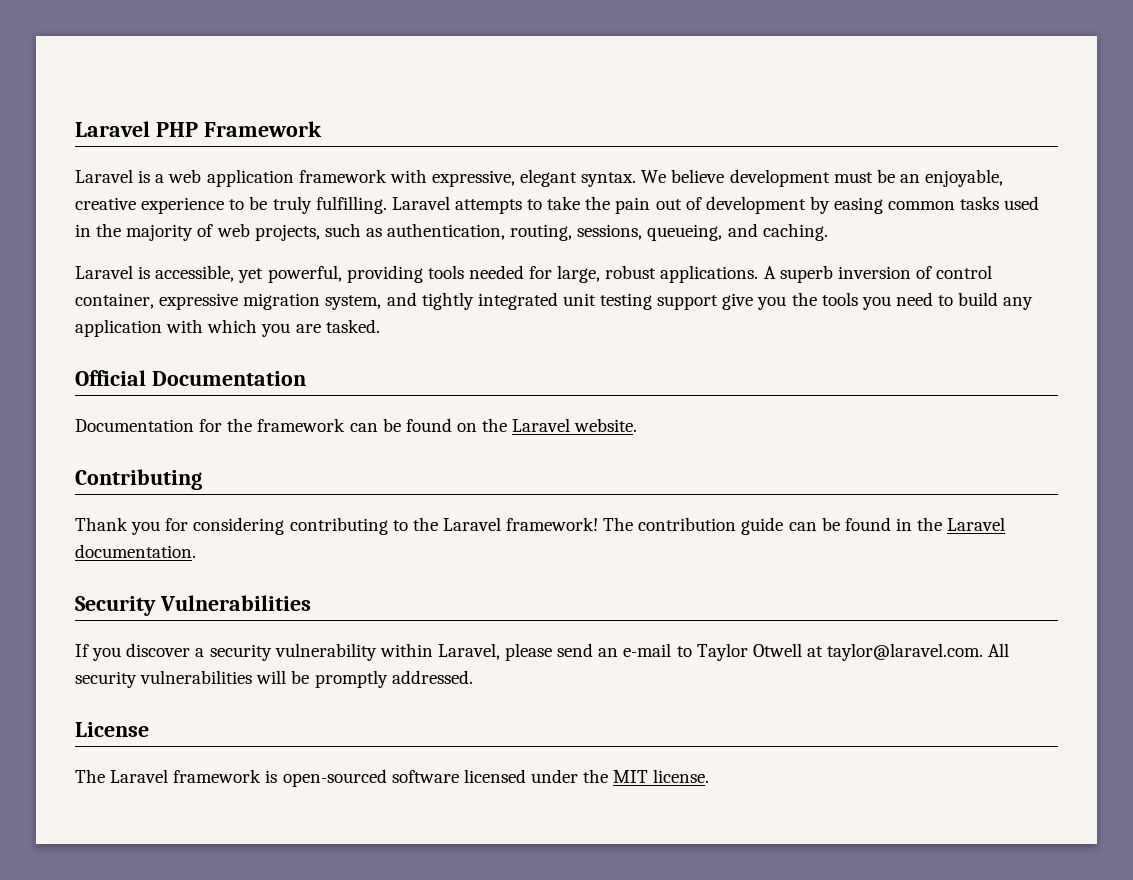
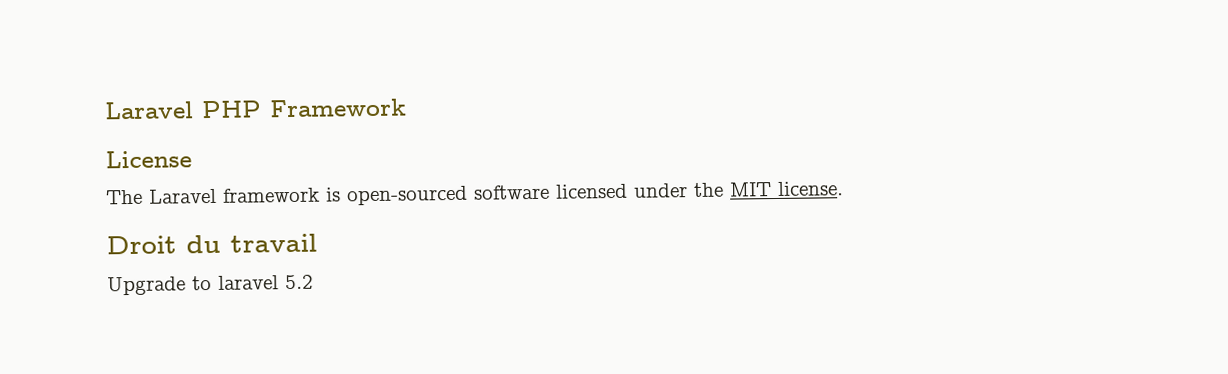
- Laravel is a web application framework with expressive, elegant syntax. We believe development must be an enjoyable, creative experience to be truly fulfilling. Laravel attempts to take the pain out of development by easing common tasks used in the majority of web projects, such as authentication, routing, sessions, queueing, and caching.
- Laravel is accessible, yet powerful, providing tools needed for large, robust applications. A superb inversion of control container, expressive migration system, and tightly integrated unit testing support give you the tools you need to build any application with which you are tasked.
- Official Documentation
- Documentation for the framework can be found on the Laravel website.
- Contributing
- Thank you for considering contributing to the Laravel framework! The contribution guide can be found in the Laravel documentation.
- Security Vulnerabilities
- If you discover a security vulnerability within Laravel, please send an e-mail to Taylor Otwell at taylor@laravel.com. All security vulnerabilities will be promptly addressed.
+ Droit du travail
+ Upgrade to laravel 5.2

